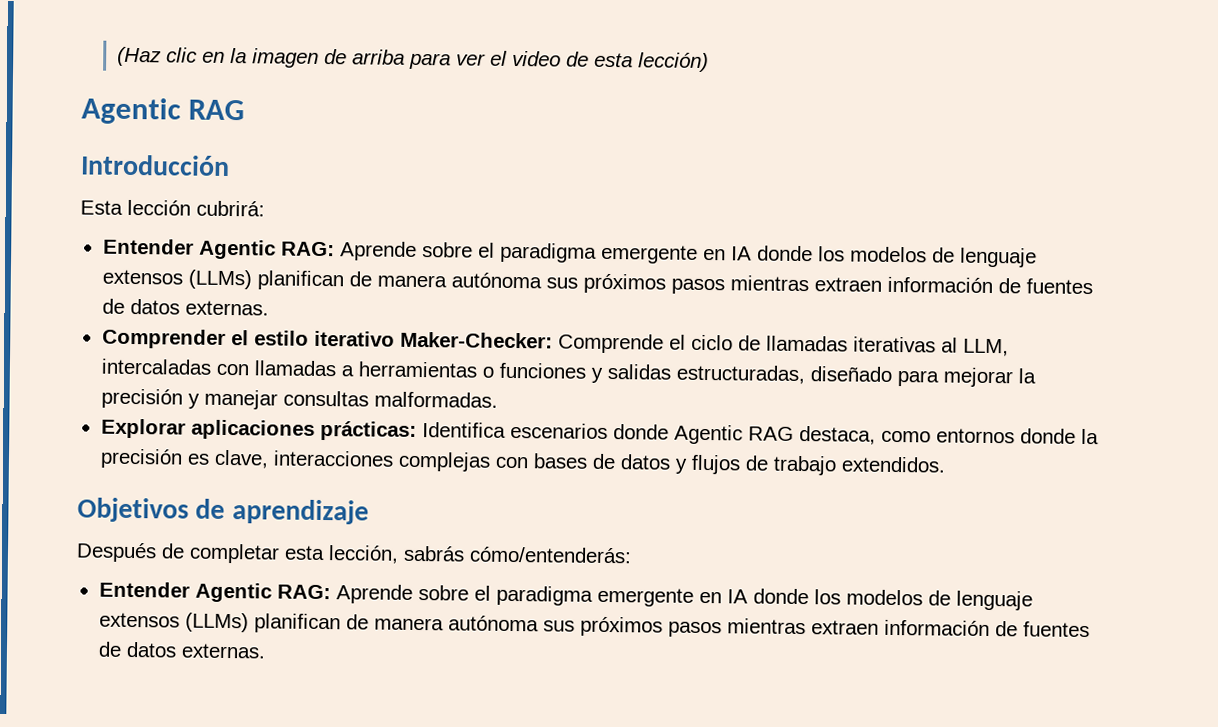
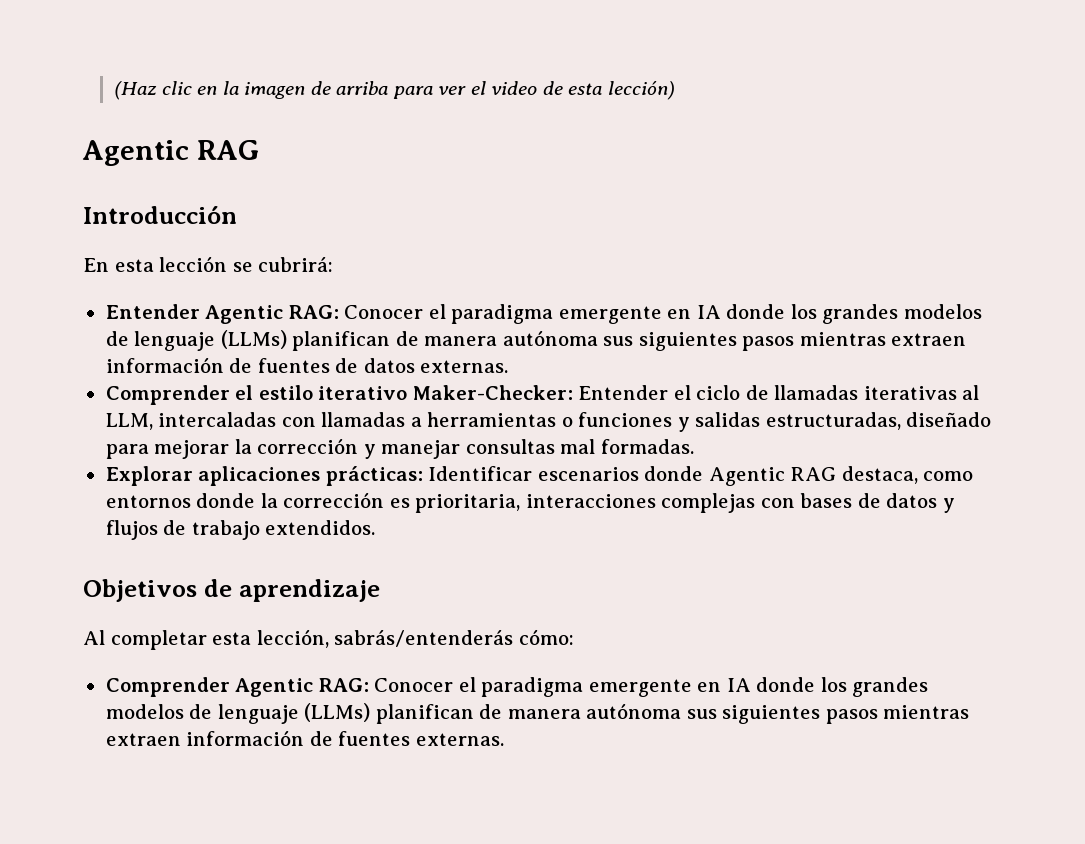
- Esta lección cubrirá:
- Entender Agentic RAG: Aprende sobre el paradigma emergente en IA donde los modelos de lenguaje extensos (LLMs) planifican de manera autónoma sus próximos pasos mientras extraen información de fuentes de datos externas.
+ En esta lección se cubrirá:
+ Entender Agentic RAG: Conocer el paradigma emergente en IA donde los grandes modelos de lenguaje (LLMs) planifican de manera autónoma sus siguientes pasos mientras extraen información de fuentes de datos externas.
- Comprender el estilo iterativo Maker-Checker: Comprende el ciclo de llamadas iterativas al LLM, intercaladas con llamadas a herramientas o funciones y salidas estructuradas, diseñado para mejorar la precisión y manejar consultas malformadas.
+ Comprender el estilo iterativo Maker-Checker: Entender el ciclo de llamadas iterativas al LLM, intercaladas con llamadas a herramientas o funciones y salidas estructuradas, diseñado para mejorar la corrección y manejar consultas mal formadas.
- Explorar aplicaciones prácticas: Identifica escenarios donde Agentic RAG destaca, como entornos donde la precisión es clave, interacciones complejas con bases de datos y flujos de trabajo extendidos.
+ Explorar aplicaciones prácticas: Identificar escenarios donde Agentic RAG destaca, como entornos donde la corrección es prioritaria, interacciones complejas con bases de datos y flujos de trabajo extendidos.
- Después de completar esta lección, sabrás cómo/entenderás:
- Entender Agentic RAG: Aprende sobre el paradigma emergente en IA donde los modelos de lenguaje extensos (LLMs) planifican de manera autónoma sus próximos pasos mientras extraen información de fuentes de datos externas.
+ Al completar esta lección, sabrás/entenderás cómo:
+ Comprender Agentic RAG: Conocer el paradigma emergente en IA donde los grandes modelos de lenguaje (LLMs) planifican de manera autónoma sus siguientes pasos mientras extraen información de fuentes externas.

